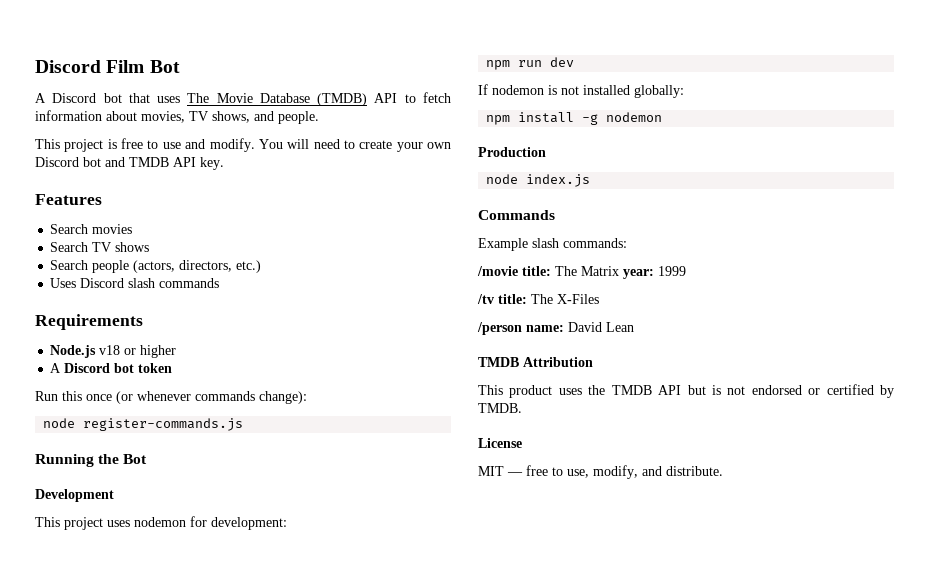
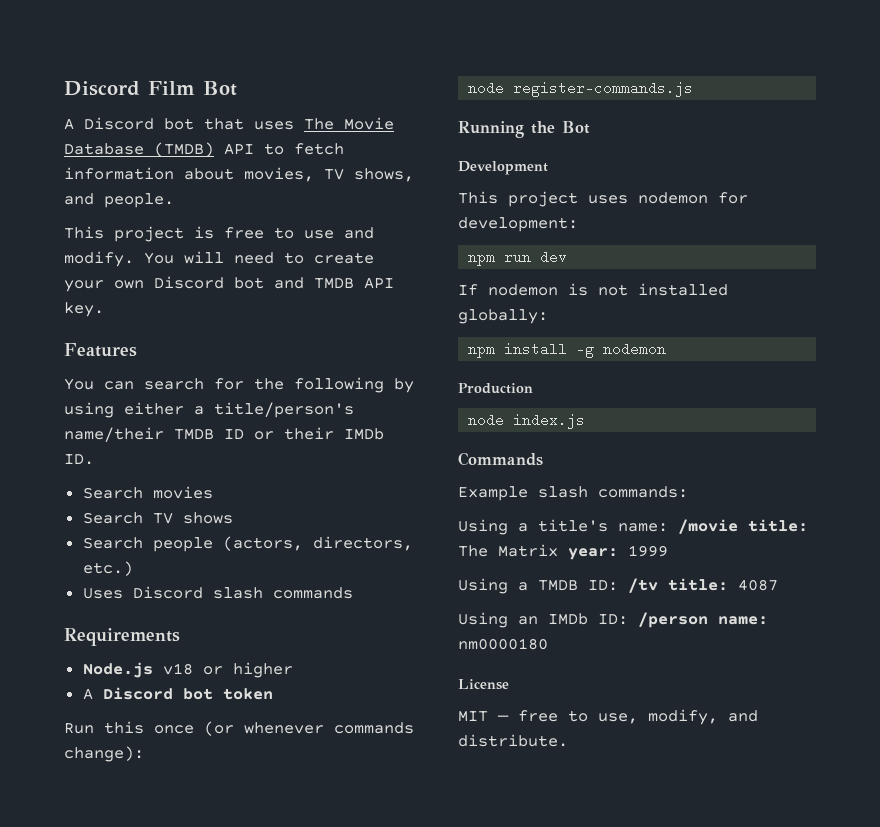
+ You can search for the following by using either a title/person's name/their TMDB ID or their IMDb ID.
- /movie title: The Matrix year: 1999
+ Using a title's name: /movie title: The Matrix year: 1999
- /tv title: The X-Files
- /person name: David Lean
- TMDB Attribution
- This product uses the TMDB API but is not endorsed or certified by TMDB.
+ Using a TMDB ID: /tv title: 4087
+ Using an IMDb ID: /person name: nm0000180

